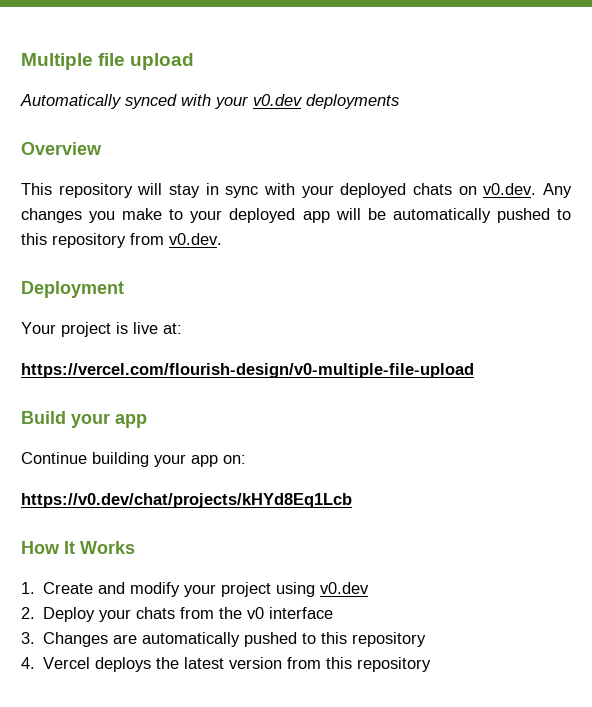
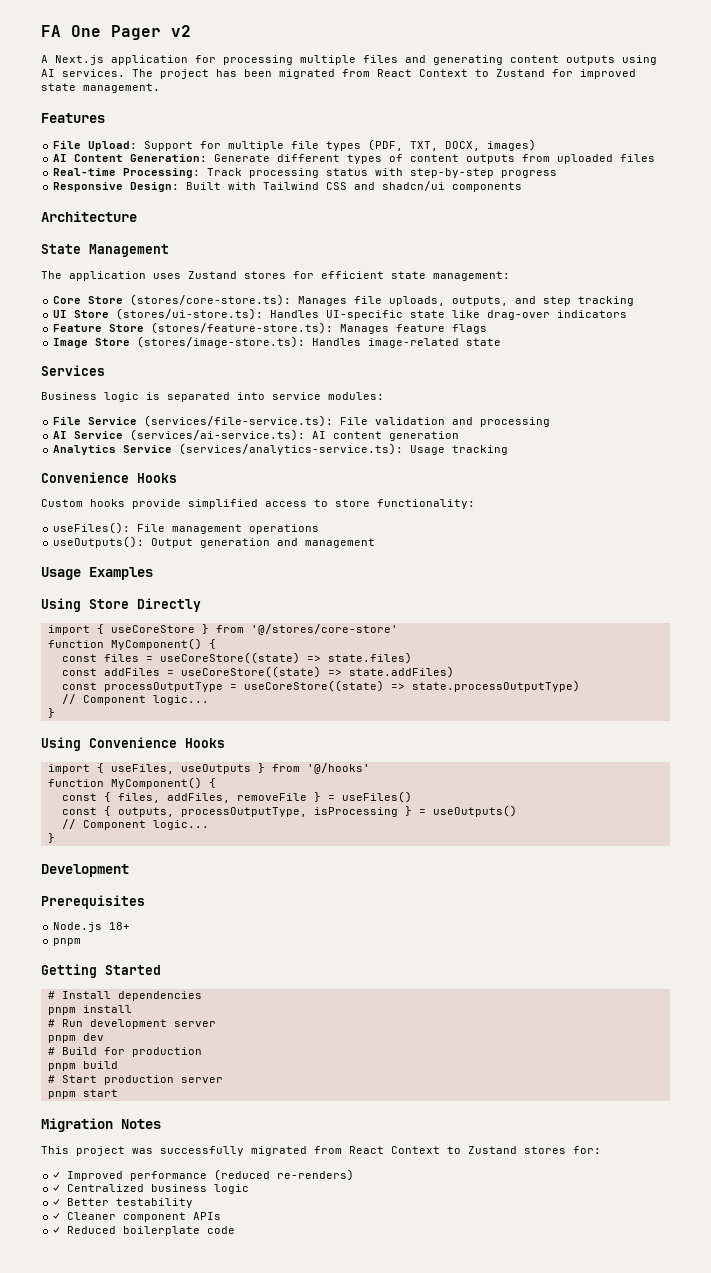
- Multiple file upload
- Automatically synced with your v0.dev deployments
- Overview
- This repository will stay in sync with your deployed chats on v0.dev. Any changes you make to your deployed app will be automatically pushed to this repository from v0.dev.
- Deployment
- Your project is live at:
- https://vercel.com/flourish-design/v0-multiple-file-upload
- Build your app
- Continue building your app on:
- https://v0.dev/chat/projects/kHYd8Eq1Lcb
- How It Works
- 1. Create and modify your project using v0.dev
- 2. Deploy your chats from the v0 interface
- 3. Changes are automatically pushed to this repository
- 4. Vercel deploys the latest version from this repository
+ FA One Pager v2
+ A Next.js application for processing multiple files and generating content outputs using AI services. The project has been migrated from React Context to Zustand for improved state management.
+ Features
+ File Upload: Support for multiple file types (PDF, TXT, DOCX, images)
+ AI Content Generation: Generate different types of content outputs from uploaded files
+ Real-time Processing: Track processing status with step-by-step progress
+ Responsive Design: Built with Tailwind CSS and shadcn/ui components
+ Architecture
+ State Management
+ The application uses Zustand stores for efficient state management:
+ Core Store (stores/core-store.ts): Manages file uploads, outputs, and step tracking
+ UI Store (stores/ui-store.ts): Handles UI-specific state like drag-over indicators
+ Feature Store (stores/feature-store.ts): Manages feature flags
+ Image Store (stores/image-store.ts): Handles image-related state
+ Services
+ Business logic is separated into service modules:
+ File Service (services/file-service.ts): File validation and processing
+ AI Service (services/ai-service.ts): AI content generation
+ Analytics Service (services/analytics-service.ts): Usage tracking
+ Convenience Hooks
+ Custom hooks provide simplified access to store functionality:
+ useFiles(): File management operations
+ useOutputs(): Output generation and management
+ Usage Examples
+ Using Store Directly
+ import { useCoreStore } from '@/stores/core-store'
+ function MyComponent() {
+ const files = useCoreStore((state) => state.files)
+ const addFiles = useCoreStore((state) => state.addFiles)
+ const processOutputType = useCoreStore((state) => state.processOutputType)
+ // Component logic...
+ }
+ Using Convenience Hooks
+ import { useFiles, useOutputs } from '@/hooks'
+ function MyComponent() {
+ const { files, addFiles, removeFile } = useFiles()
+ const { outputs, processOutputType, isProcessing } = useOutputs()
+ // Component logic...
+ }
+ Development
+ Prerequisites
+ Node.js 18+
+ pnpm
+ Getting Started
+ # Install dependencies
+ pnpm install
+ # Run development server
+ pnpm dev
+ # Build for production
+ pnpm build
+ # Start production server
+ pnpm start
+ Migration Notes
+ This project was successfully migrated from React Context to Zustand stores for:
+ ✓ Improved performance (reduced re-renders)
+ ✓ Centralized business logic
+ ✓ Better testability
+ ✓ Cleaner component APIs
+ ✓ Reduced boilerplate code

